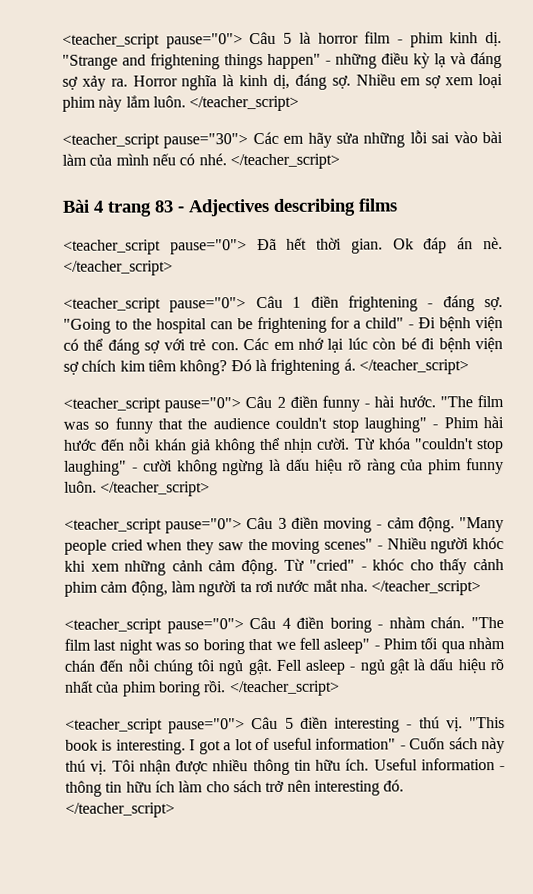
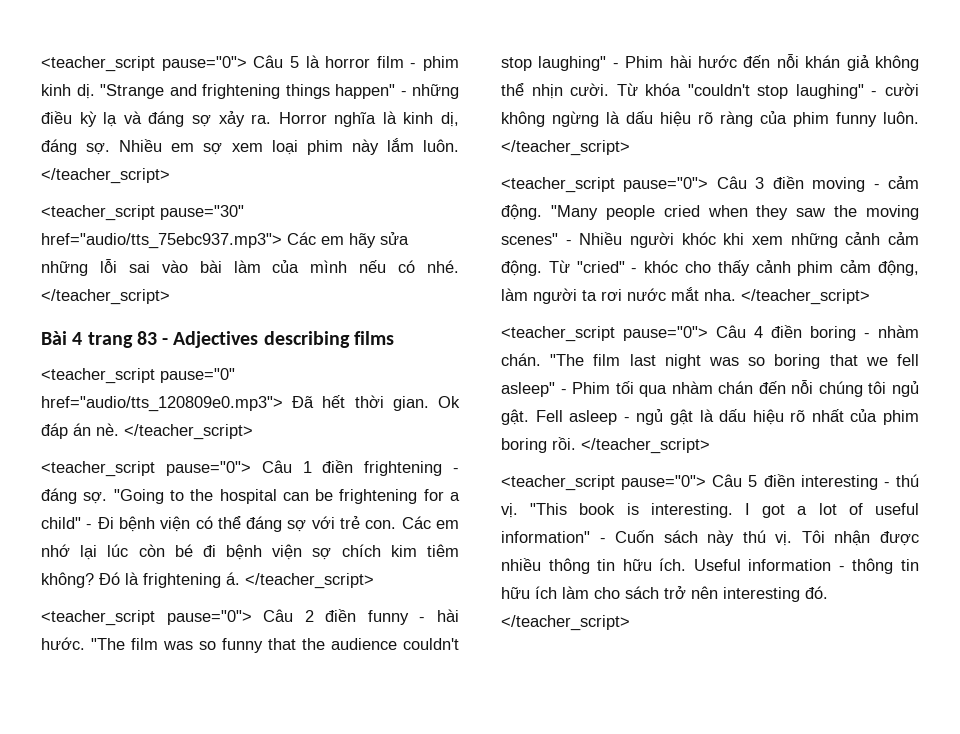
- <teacher_script pause="30"> Các em hãy sửa những lỗi sai vào bài làm của mình nếu có nhé.
+ <teacher_script pause="30" href="audio/tts_75ebc937.mp3"> Các em hãy sửa những lỗi sai vào bài làm của mình nếu có nhé.
- <teacher_script pause="0"> Đã hết thời gian.
+ <teacher_script pause="0" href="audio/tts_120809e0.mp3"> Đã hết thời gian.

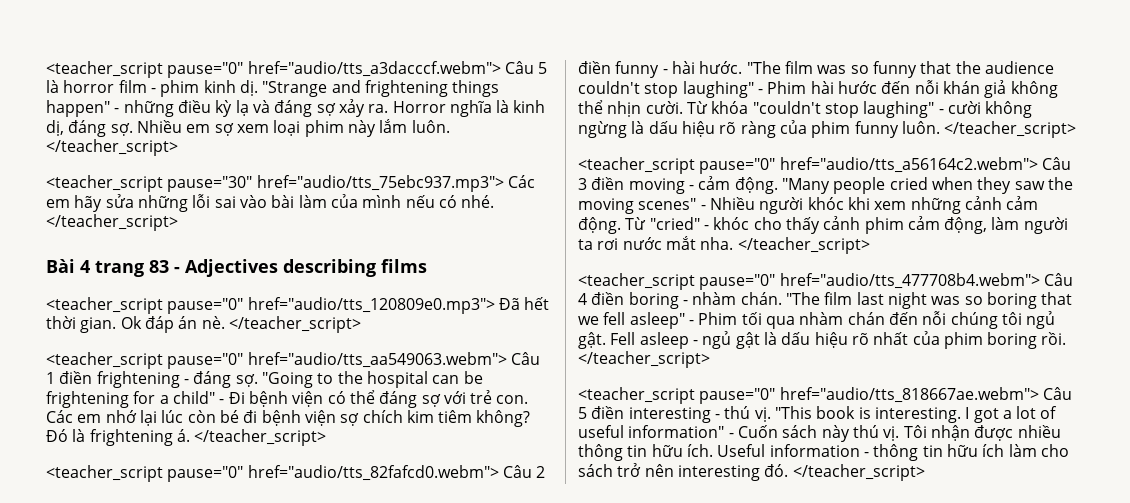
- <teacher_script pause="0"> Câu 5 là horror film - phim kinh dị.
+ <teacher_script pause="0" href="audio/tts_a3dacccf.webm"> Câu 5 là horror film - phim kinh dị.
- <teacher_script pause="0"> Câu 1 điền frightening - đáng sợ.
+ <teacher_script pause="0" href="audio/tts_aa549063.webm"> Câu 1 điền frightening - đáng sợ.
- <teacher_script pause="0"> Câu 2 điền funny - hài hước.
+ <teacher_script pause="0" href="audio/tts_82fafcd0.webm"> Câu 2 điền funny - hài hước.
- <teacher_script pause="0"> Câu 3 điền moving - cảm động.
+ <teacher_script pause="0" href="audio/tts_a56164c2.webm"> Câu 3 điền moving - cảm động.
- <teacher_script pause="0"> Câu 4 điền boring - nhàm chán.
+ <teacher_script pause="0" href="audio/tts_477708b4.webm"> Câu 4 điền boring - nhàm chán.
- <teacher_script pause="0"> Câu 5 điền interesting - thú vị.
+ <teacher_script pause="0" href="audio/tts_818667ae.webm"> Câu 5 điền interesting - thú vị.

